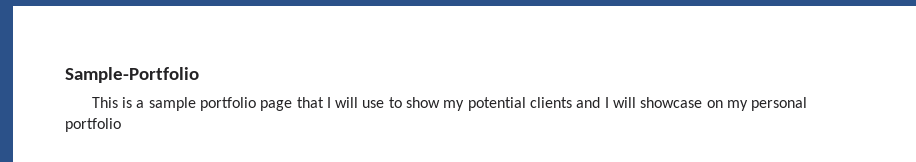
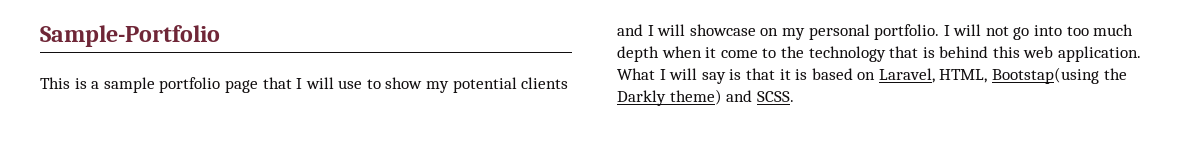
- This is a sample portfolio page that I will use to show my potential clients and I will showcase on my personal portfolio
+ This is a sample portfolio page that I will use to show my potential clients and I will showcase on my personal portfolio. I will not go into too much depth when it come to the technology that is behind this web application. What I will say is that it is based on Laravel, HTML, Bootstap(using the Darkly theme) and SCSS.

